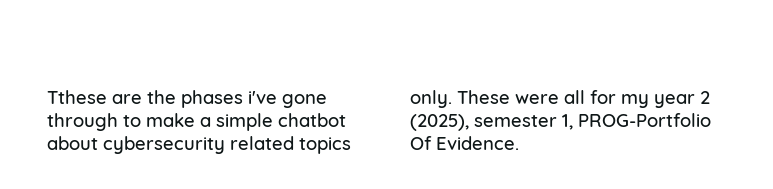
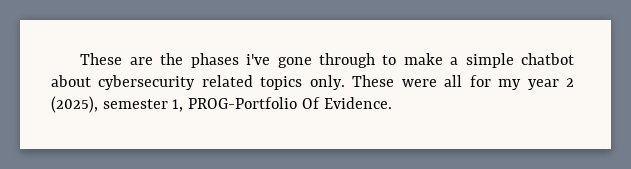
- Tthese are the phases i've gone through to make a simple chatbot about cybersecurity related topics only.
+ These are the phases i've gone through to make a simple chatbot about cybersecurity related topics only.

